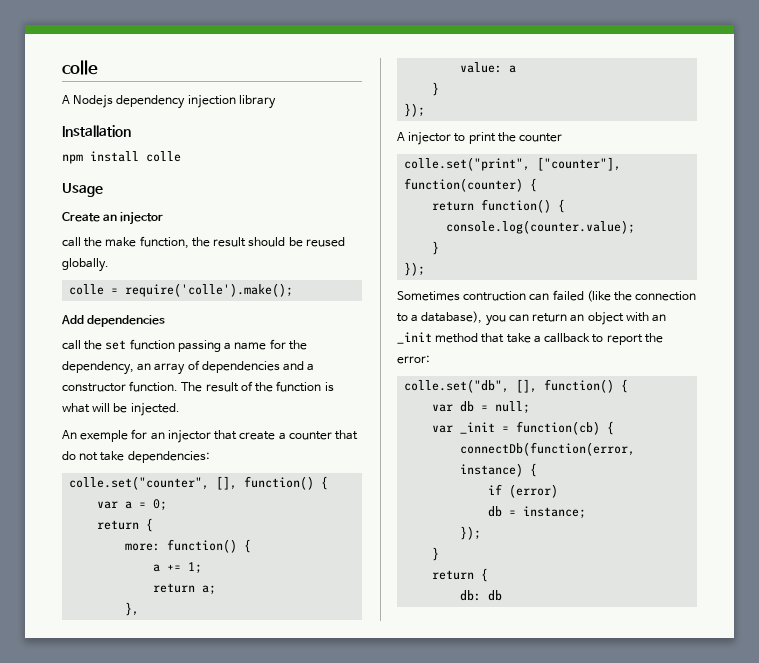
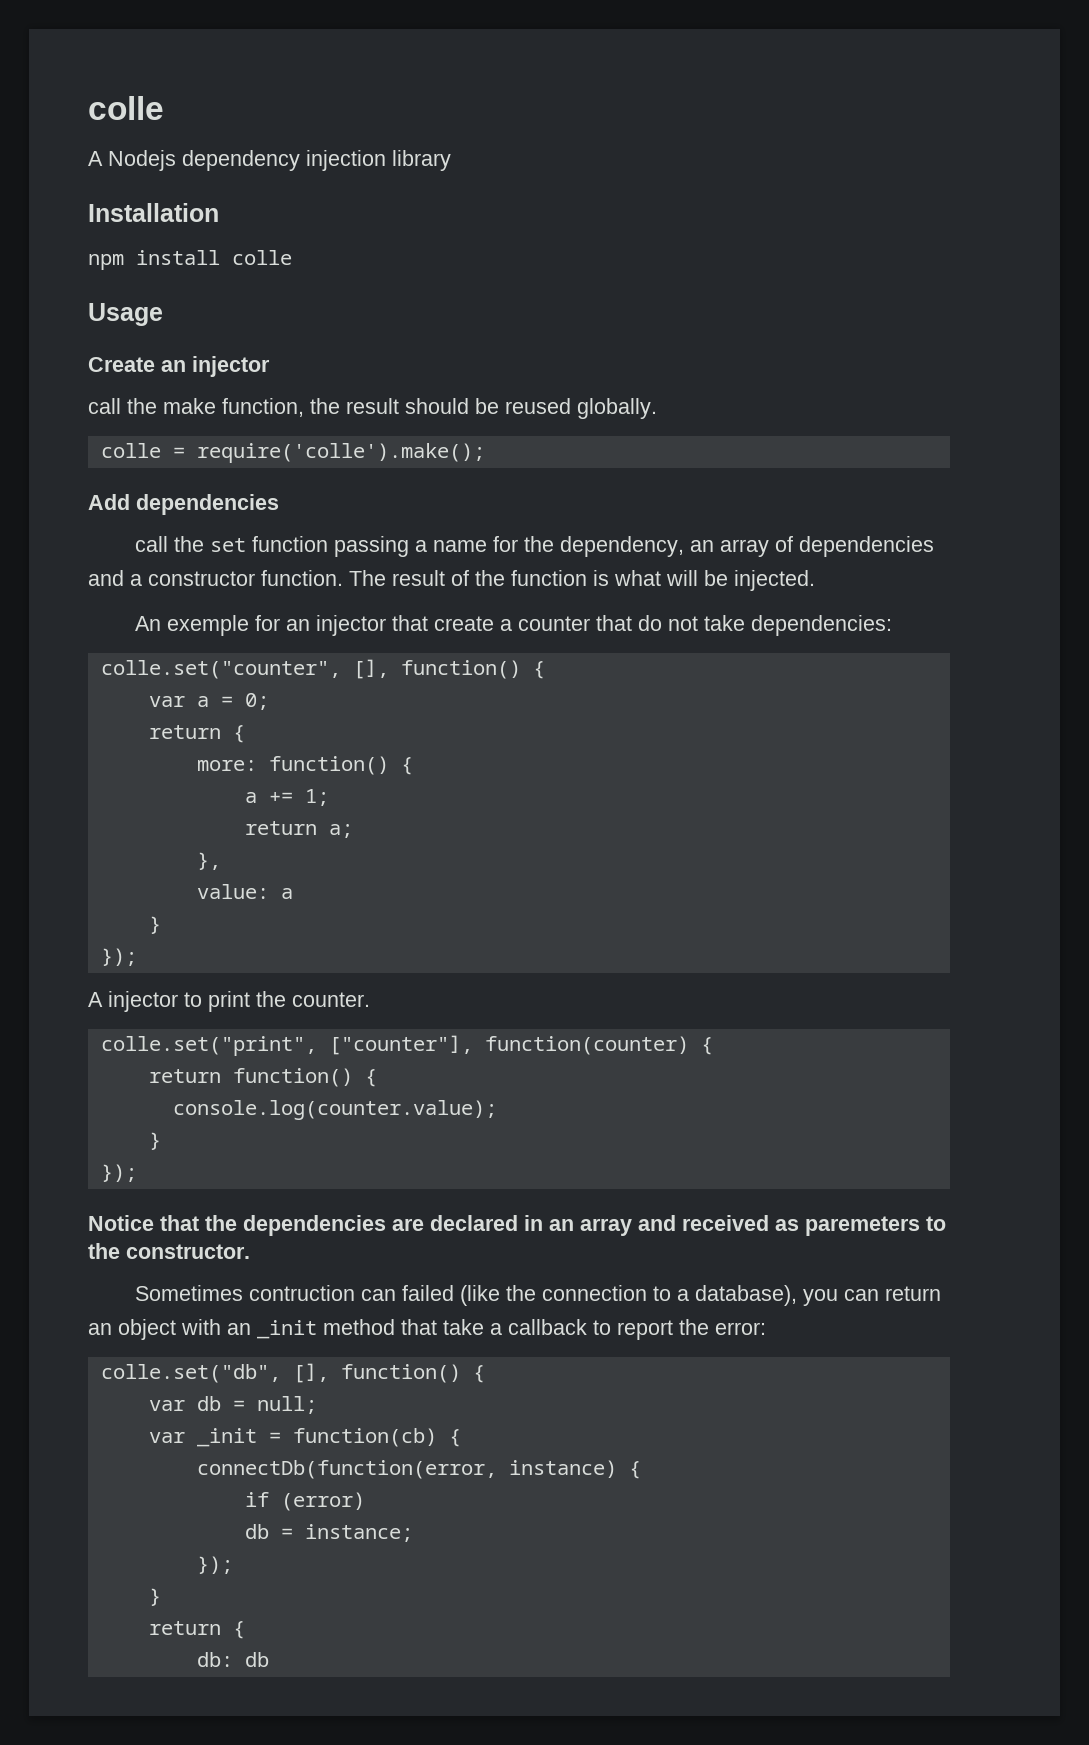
- A injector to print the counter
+ A injector to print the counter.
+ Notice that the dependencies are declared in an array and received as paremeters to the constructor.

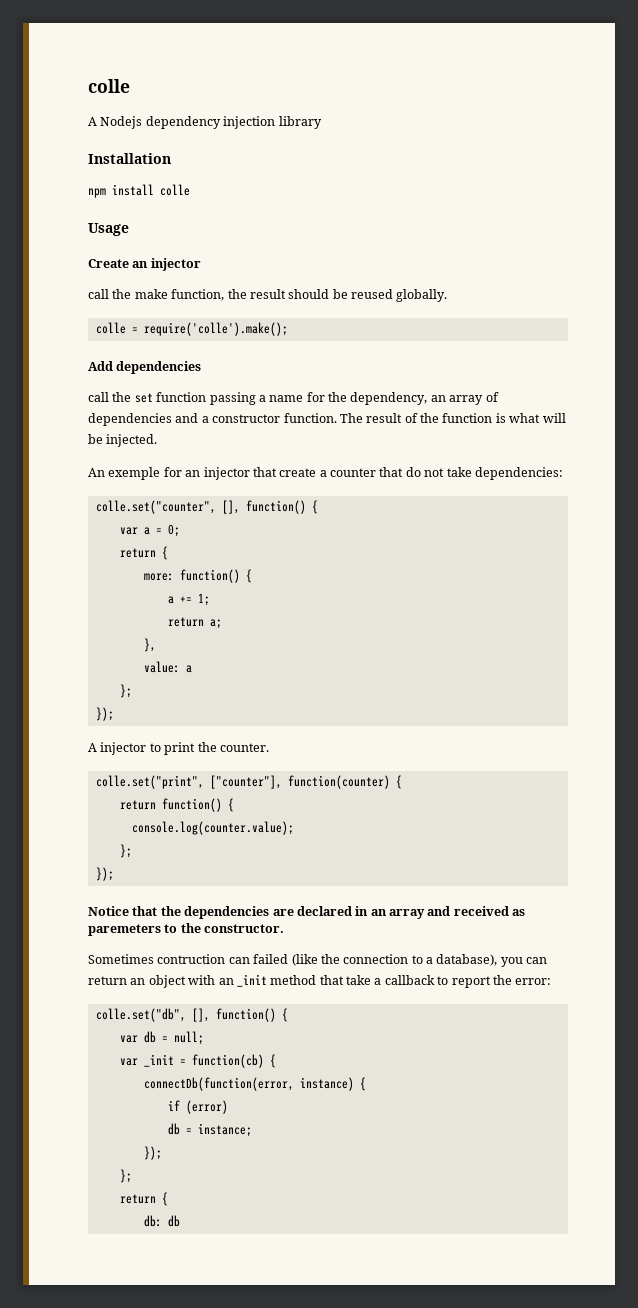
  value: a
- }
+ };
  console.log(counter.value);
- }
+ };
  db = instance;
  });
- }
+ };

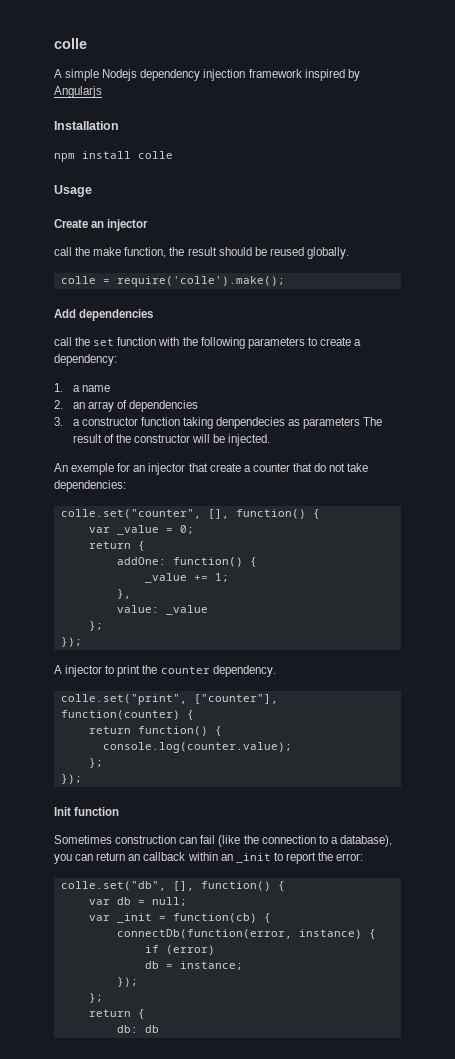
- A Nodejs dependency injection library
+ A simple Nodejs dependency injection framework inspired by Angularjs
- call the set function passing a name for the dependency, an array of dependencies and a constructor function. The result of the function is what will be injected.
+ call the set function with the following parameters to create a dependency:
+ 1. a name
+ 2. an array of dependencies
+ 3. a constructor function taking denpendecies as parameters The result of the constructor will be injected.
- var a = 0;
+ var _value = 0;
- more: function() {
- a += 1;
+ addOne: function() {
+ _value += 1;
- return a;
- value: a
+ value: _value
- A injector to print the counter.
+ A injector to print the counter dependency.
- Notice that the dependencies are declared in an array and received as paremeters to the constructor.
- Sometimes contruction can failed (like the connection to a database), you can return an object with an _init method that take a callback to report the error:
+ Init function
+ Sometimes construction can fail (like the connection to a database), you can return an callback within an _init to report the error:

